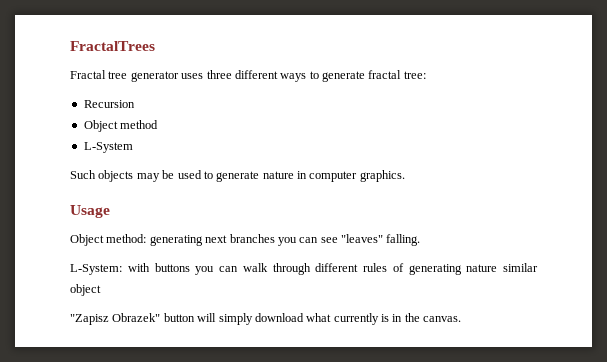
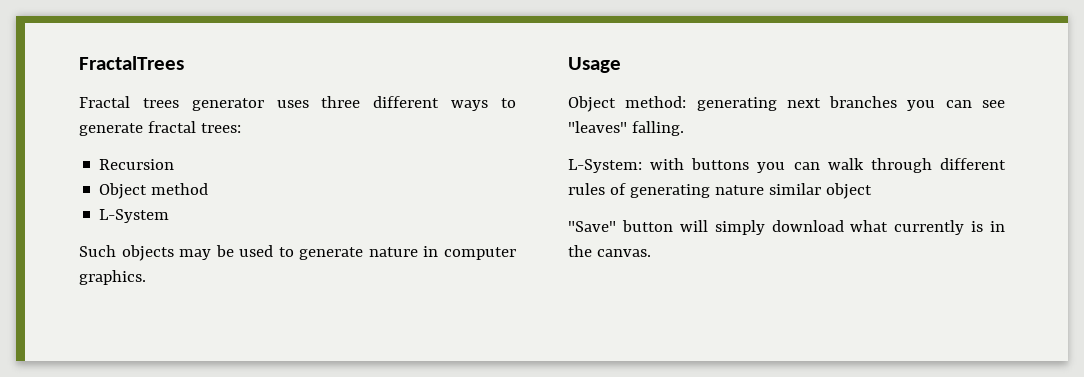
- Fractal tree generator uses three different ways to generate fractal tree:
+ Fractal trees generator uses three different ways to generate fractal trees:
- "Zapisz Obrazek" button will simply download what currently is in the canvas.
+ "Save" button will simply download what currently is in the canvas.

